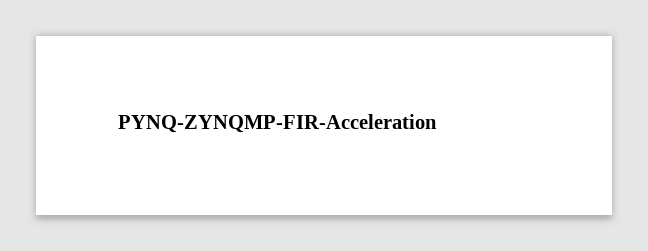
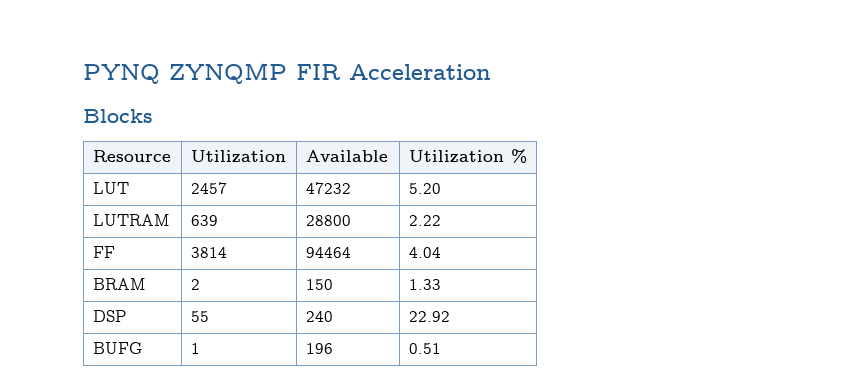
- PYNQ-ZYNQMP-FIR-Acceleration
+ PYNQ ZYNQMP FIR Acceleration
+ Blocks
+ Resource | Utilization | Available | Utilization %
+ LUT | 2457 | 47232 | 5.20
+ LUTRAM | 639 | 28800 | 2.22
+ FF | 3814 | 94464 | 4.04
+ BRAM | 2 | 150 | 1.33
+ DSP | 55 | 240 | 22.92
+ BUFG | 1 | 196 | 0.51

